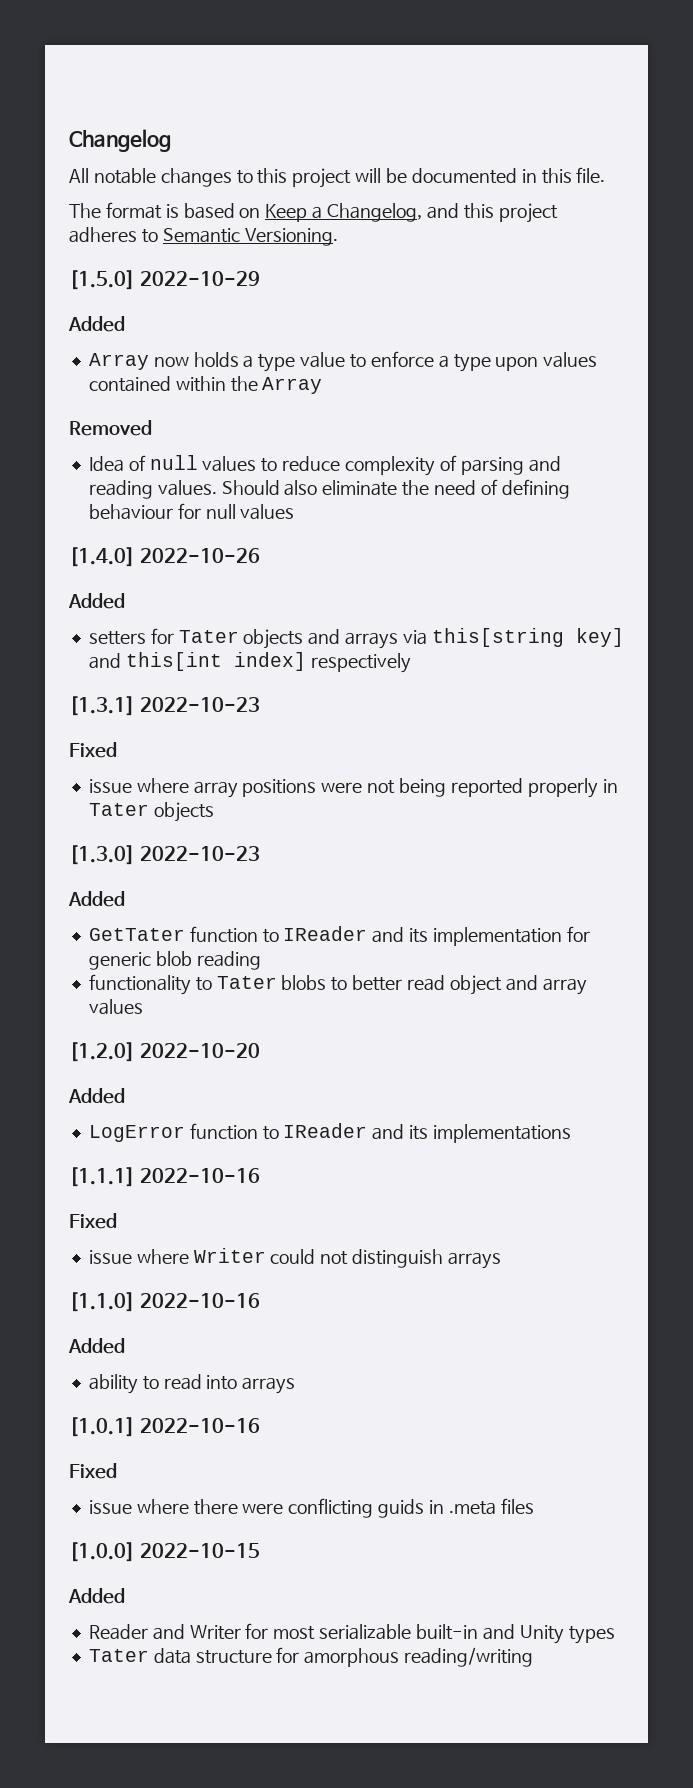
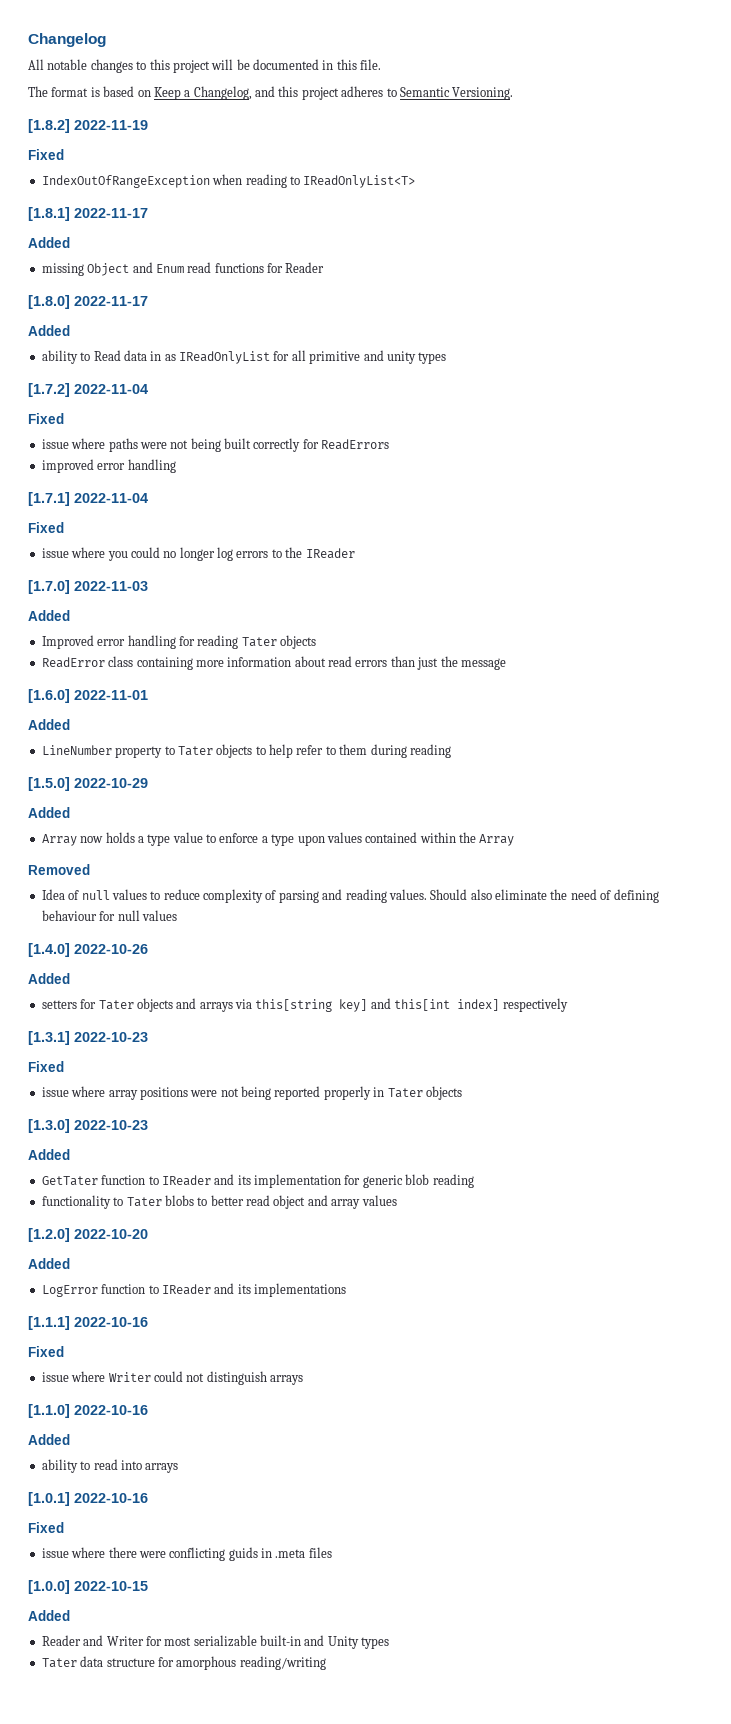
+ [1.8.2] 2022-11-19
+ Fixed
+ IndexOutOfRangeException when reading to IReadOnlyList<T>
+ [1.8.1] 2022-11-17
+ Added
+ missing Object and Enum read functions for Reader
+ [1.8.0] 2022-11-17
+ Added
+ ability to Read data in as IReadOnlyList for all primitive and unity types
+ [1.7.2] 2022-11-04
+ Fixed
+ issue where paths were not being built correctly for ReadErrors
+ improved error handling
+ [1.7.1] 2022-11-04
+ Fixed
+ issue where you could no longer log errors to the IReader
+ [1.7.0] 2022-11-03
+ Added
+ Improved error handling for reading Tater objects
+ ReadError class containing more information about read errors than just the message
+ [1.6.0] 2022-11-01
+ Added
+ LineNumber property to Tater objects to help refer to them during reading

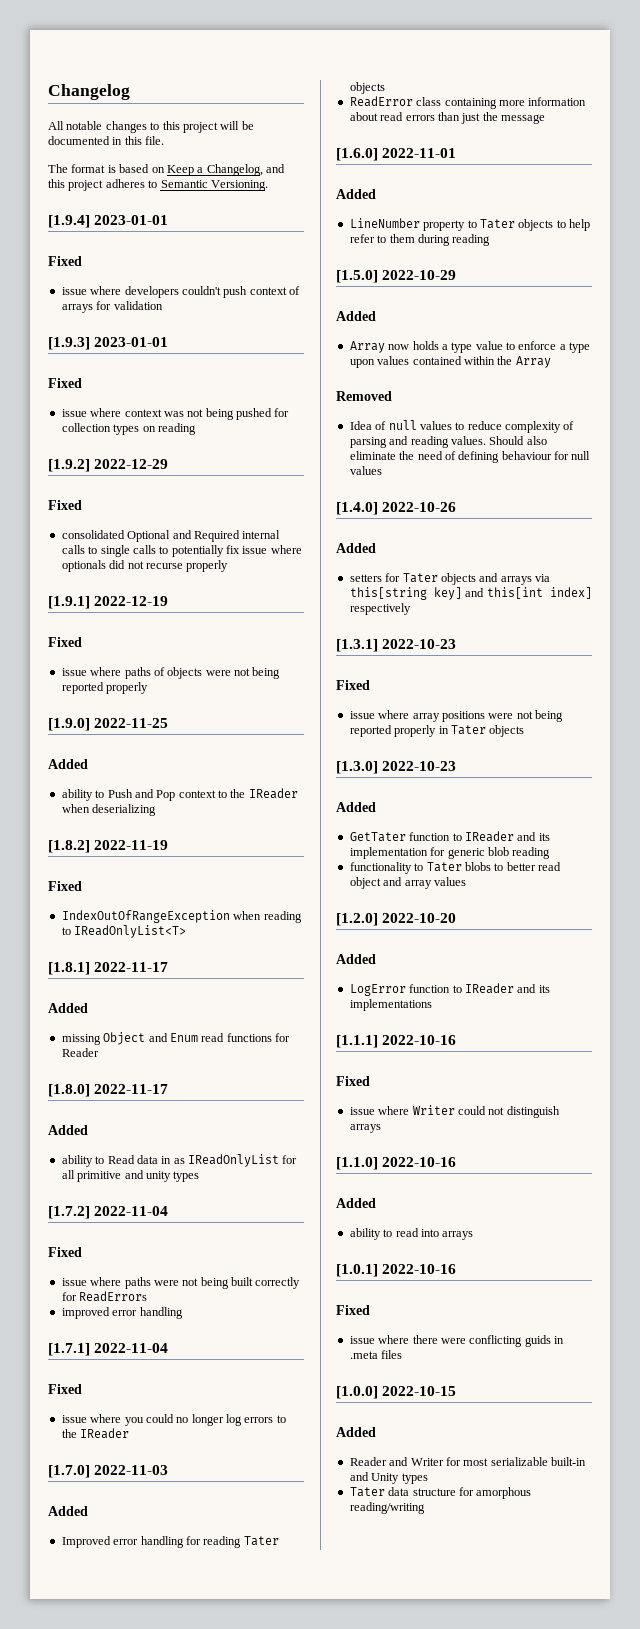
+ [1.9.4] 2023-01-01
+ Fixed
+ issue where developers couldn't push context of arrays for validation
+ [1.9.3] 2023-01-01
+ Fixed
+ issue where context was not being pushed for collection types on reading
+ [1.9.2] 2022-12-29
+ Fixed
+ consolidated Optional and Required internal calls to single calls to potentially fix issue where optionals did not recurse properly
+ [1.9.1] 2022-12-19
+ Fixed
+ issue where paths of objects were not being reported properly
+ [1.9.0] 2022-11-25
+ Added
+ ability to Push and Pop context to the IReader when deserializing

